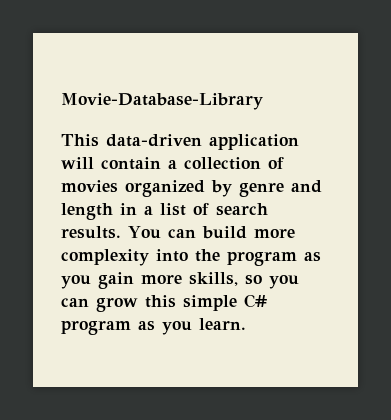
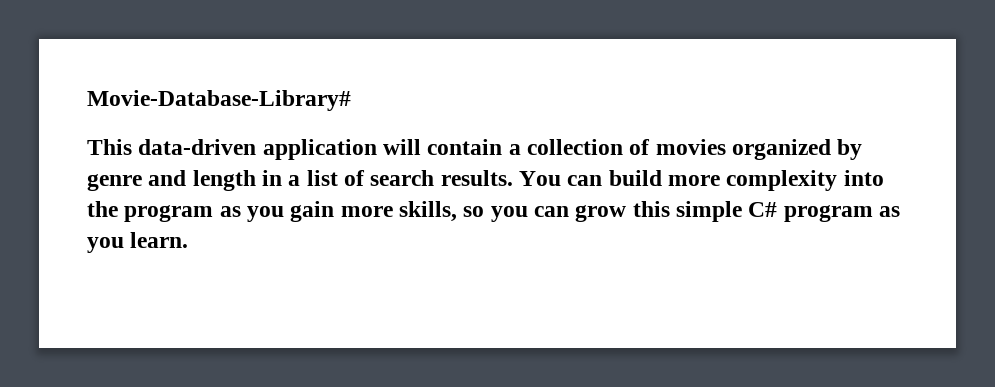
- Movie-Database-Library
+ Movie-Database-Library#

